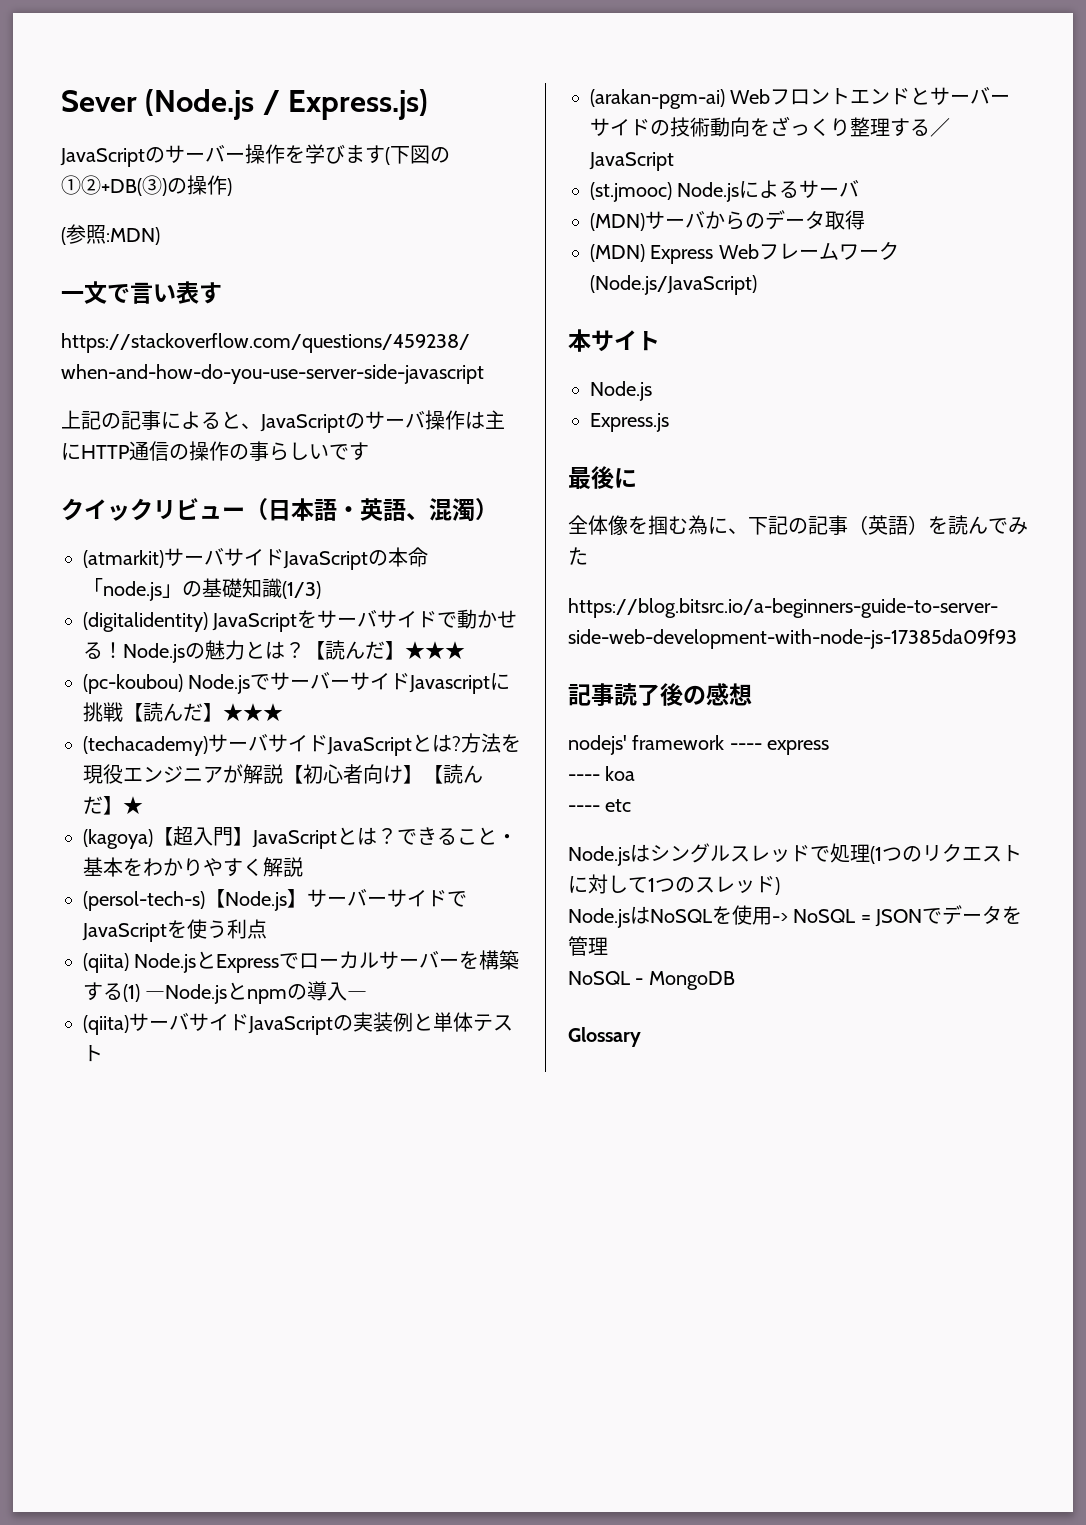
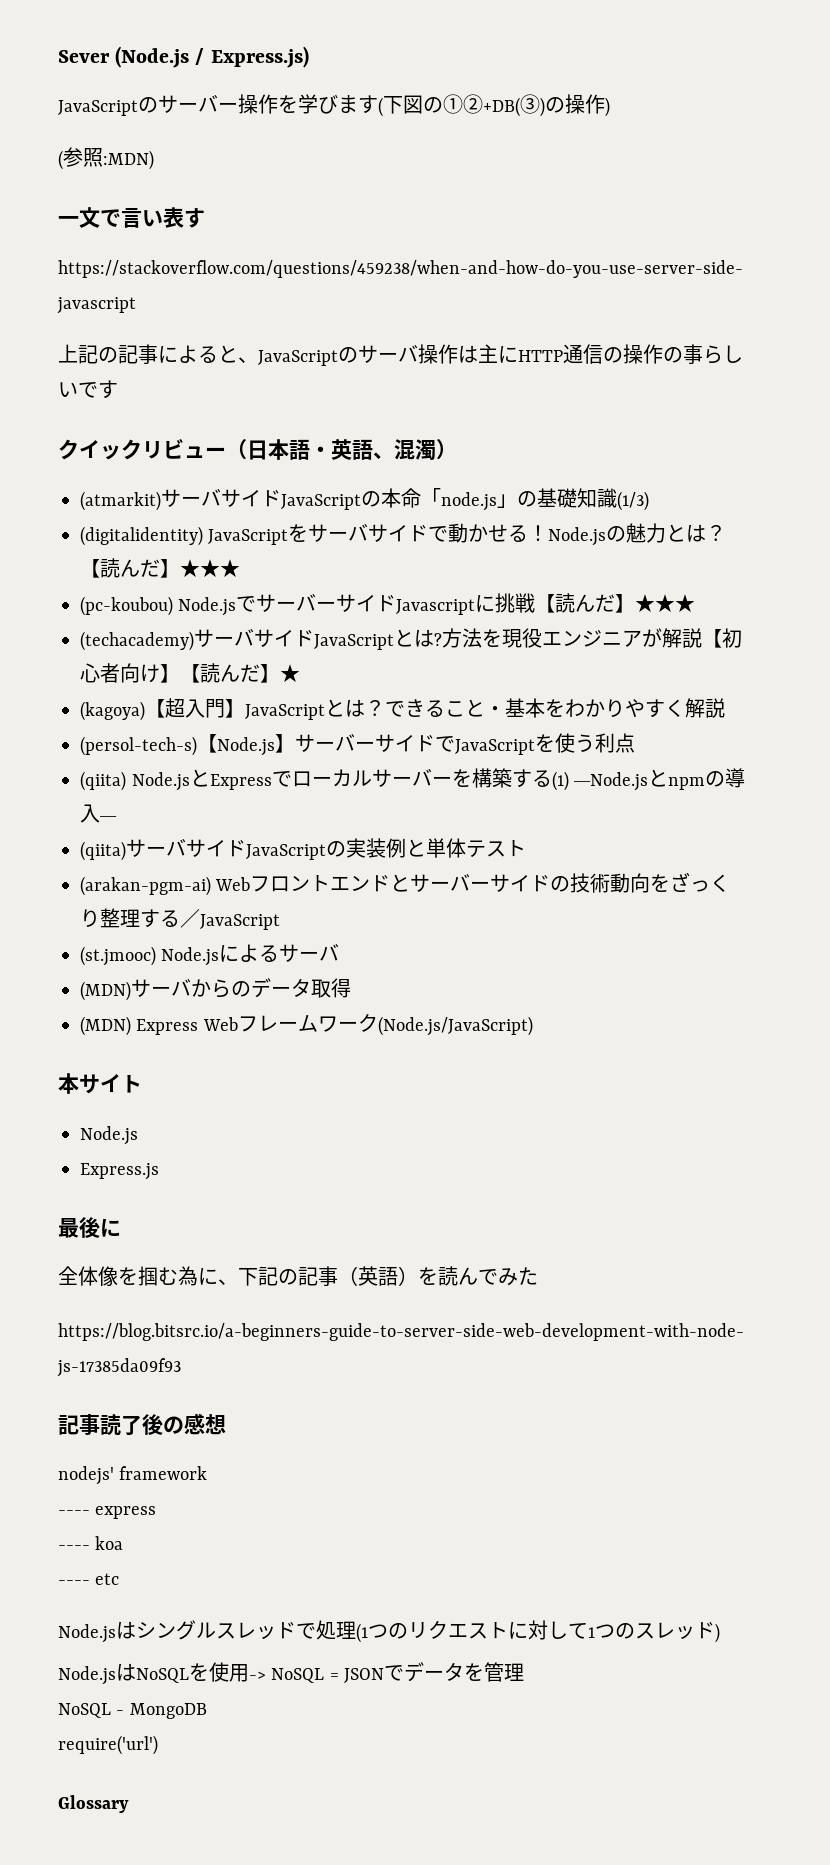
- nodejs' framework ---- express
+ nodejs' framework
+ ---- express
+ require('url')

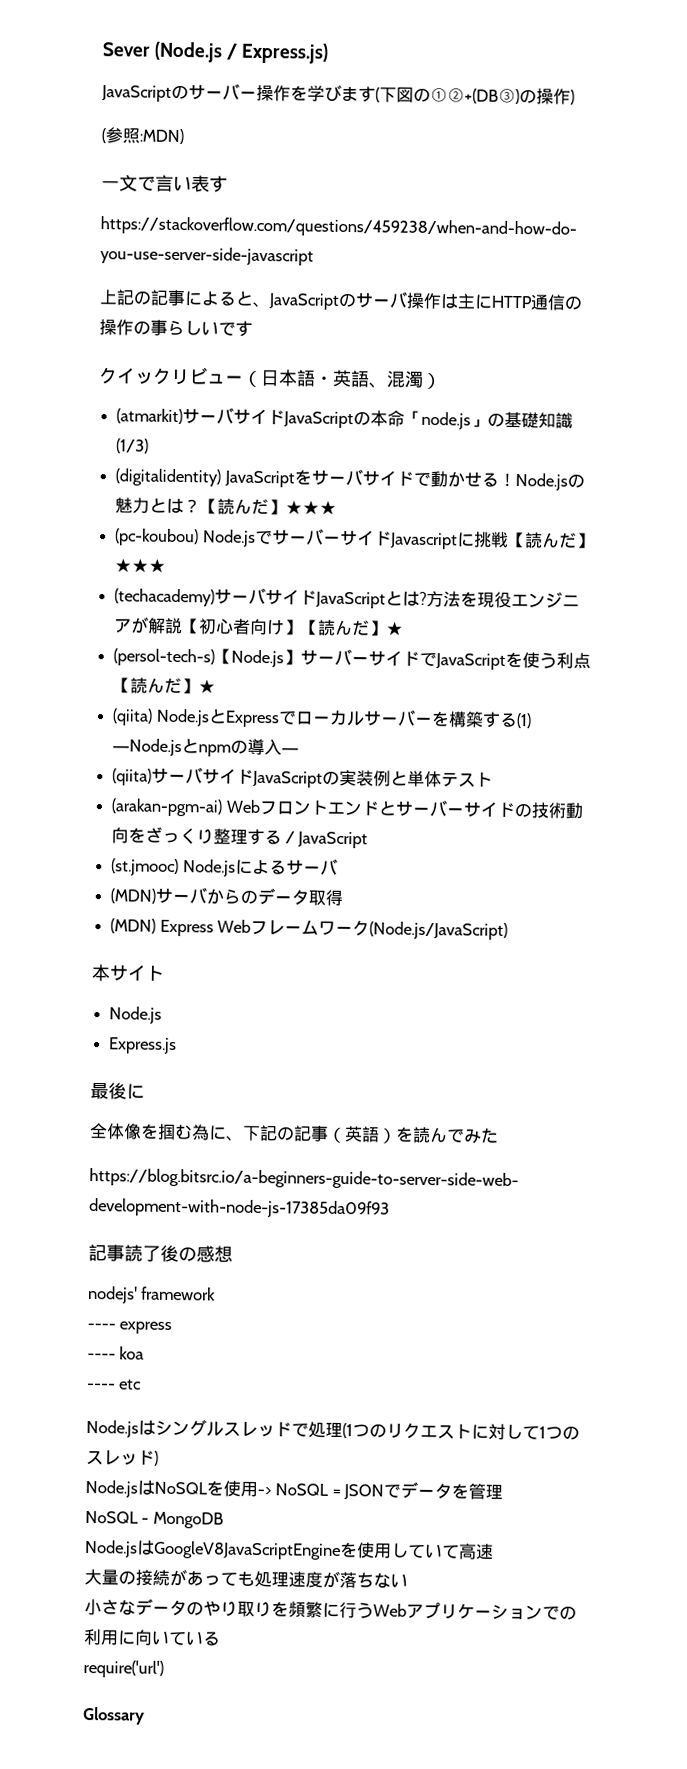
- JavaScriptのサーバー操作を学びます(下図の①②+DB(③)の操作)
+ JavaScriptのサーバー操作を学びます(下図の①②+(DB③)の操作)
- (kagoya)【超入門】JavaScriptとは？できること・基本をわかりやすく解説
- (persol-tech-s)【Node.js】サーバーサイドでJavaScriptを使う利点
+ (persol-tech-s)【Node.js】サーバーサイドでJavaScriptを使う利点【読んだ】★
+ Node.jsはGoogleV8JavaScriptEngineを使用していて高速
+ 大量の接続があっても処理速度が落ちない
+ 小さなデータのやり取りを頻繁に行うWebアプリケーションでの利用に向いている

